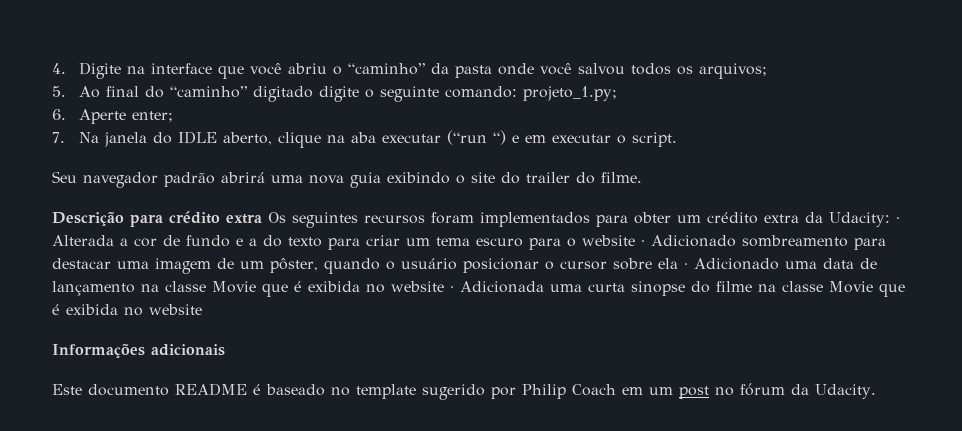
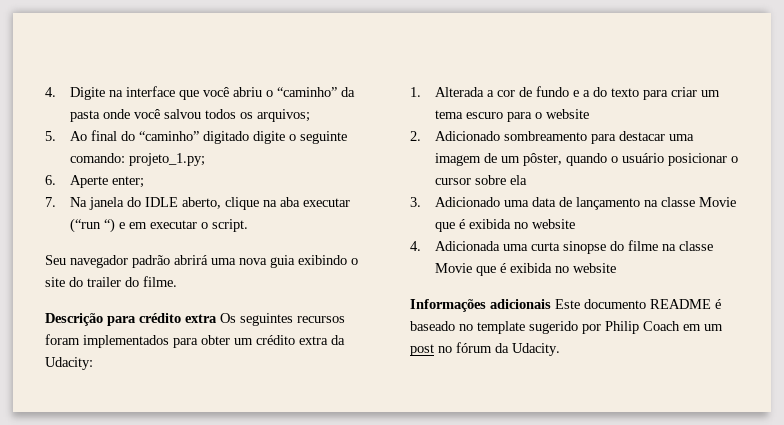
- Descrição para crédito extra Os seguintes recursos foram implementados para obter um crédito extra da Udacity: · Alterada a cor de fundo e a do texto para criar um tema escuro para o website · Adicionado sombreamento para destacar uma imagem de um pôster, quando o usuário posicionar o cursor sobre ela · Adicionado uma data de lançamento na classe Movie que é exibida no website · Adicionada uma curta sinopse do filme na classe Movie que é exibida no website
+ Descrição para crédito extra Os seguintes recursos foram implementados para obter um crédito extra da Udacity:
+ 1. Alterada a cor de fundo e a do texto para criar um tema escuro para o website
+ 2. Adicionado sombreamento para destacar uma imagem de um pôster, quando o usuário posicionar o cursor sobre ela
+ 3. Adicionado uma data de lançamento na classe Movie que é exibida no website
+ 4. Adicionada uma curta sinopse do filme na classe Movie que é exibida no website
- Informações adicionais
- Este documento README é baseado no template sugerido por Philip Coach em um post no fórum da Udacity.
+ Informações adicionais Este documento README é baseado no template sugerido por Philip Coach em um post no fórum da Udacity.

